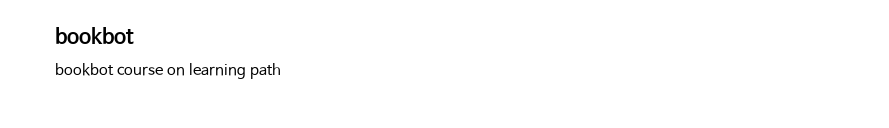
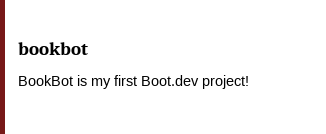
- bookbot course on learning path
+ BookBot is my first Boot.dev project!

